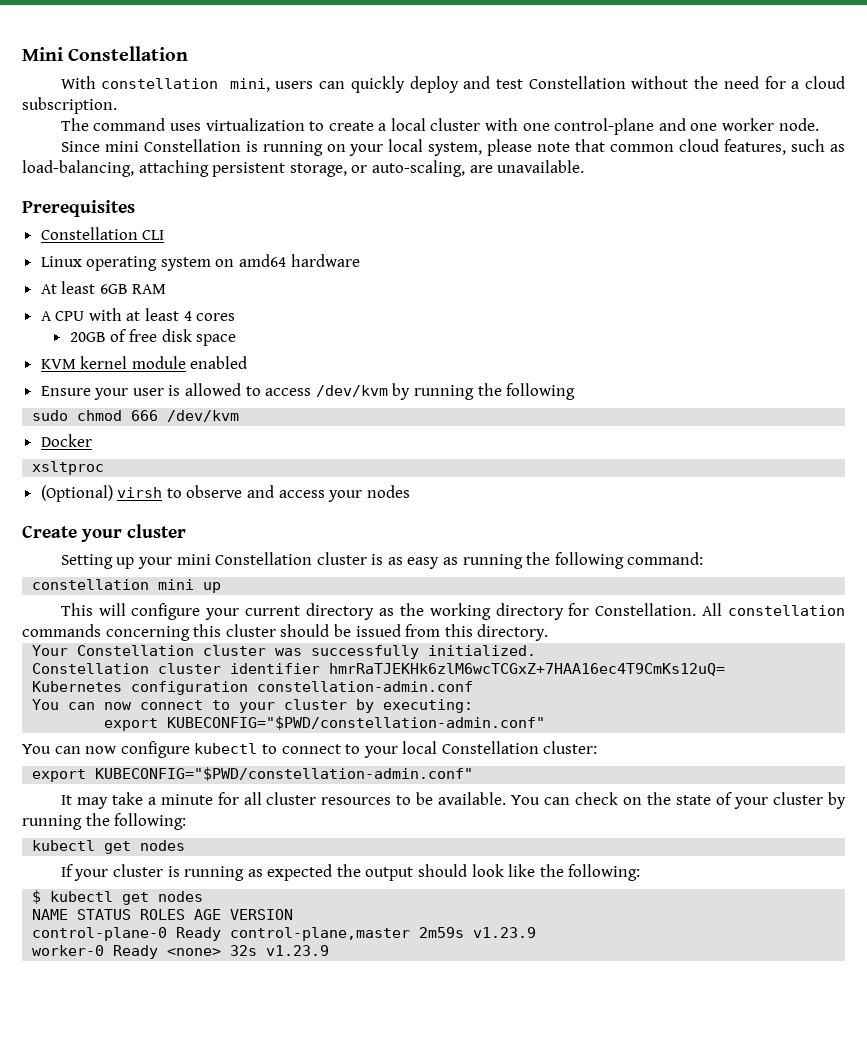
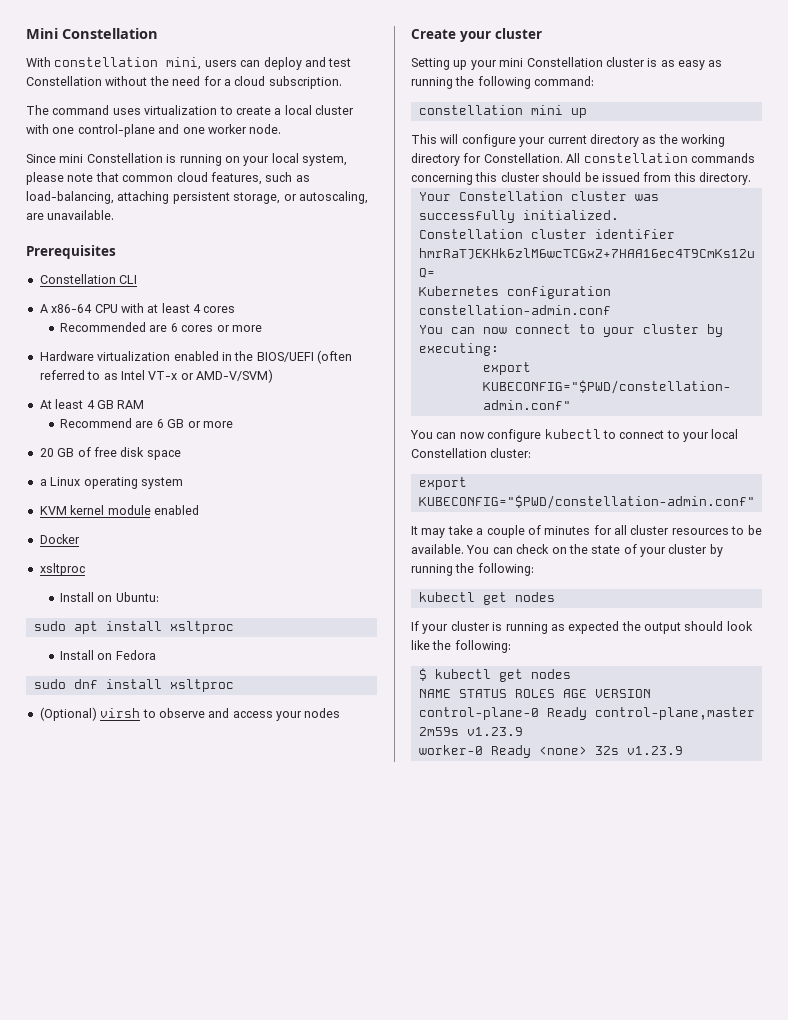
- With constellation mini, users can quickly deploy and test Constellation without the need for a cloud subscription.
+ With constellation mini, users can deploy and test Constellation without the need for a cloud subscription.
- Since mini Constellation is running on your local system, please note that common cloud features, such as load-balancing, attaching persistent storage, or auto-scaling, are unavailable.
+ Since mini Constellation is running on your local system, please note that common cloud features, such as load-balancing, attaching persistent storage, or autoscaling, are unavailable.
- Linux operating system on amd64 hardware
- At least 6GB RAM
- A CPU with at least 4 cores
+ A x86-64 CPU with at least 4 cores
- 20GB of free disk space
+ Recommended are 6 cores or more
+ Hardware virtualization enabled in the BIOS/UEFI (often referred to as Intel VT-x or AMD-V/SVM)
+ At least 4 GB RAM
+ Recommend are 6 GB or more
+ 20 GB of free disk space
+ a Linux operating system
- Ensure your user is allowed to access /dev/kvm by running the following
- sudo chmod 666 /dev/kvm
  Docker
  xsltproc
+ Install on Ubuntu:
+ sudo apt install xsltproc
+ Install on Fedora
+ sudo dnf install xsltproc
- It may take a minute for all cluster resources to be available.
+ It may take a couple of minutes for all cluster resources to be available.

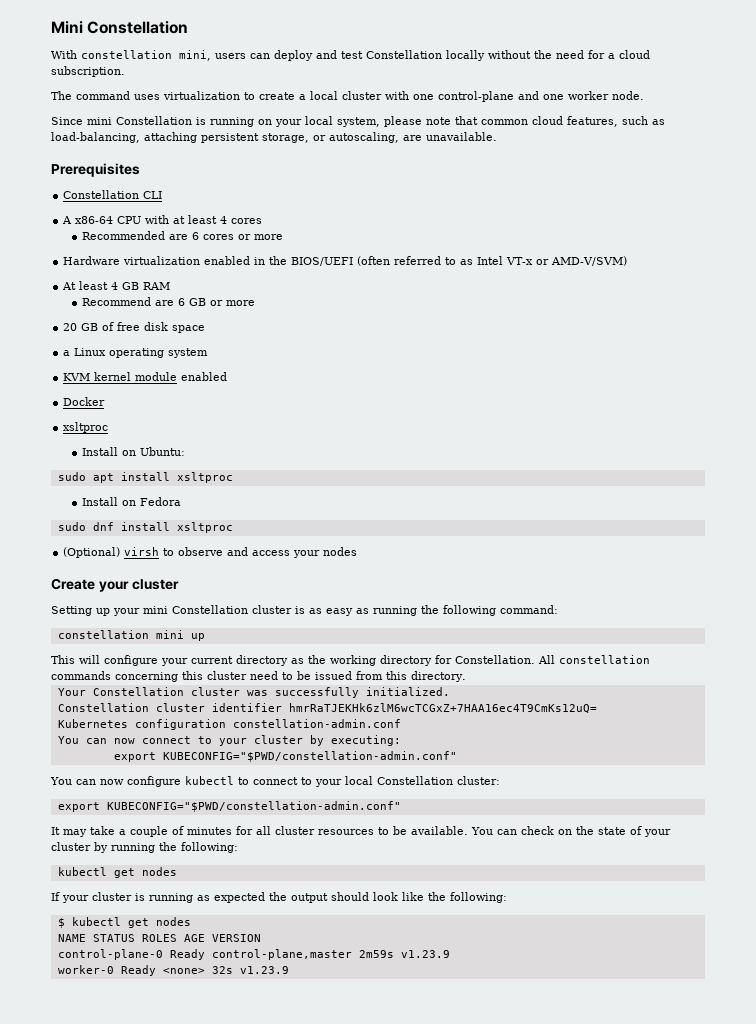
- With constellation mini, users can deploy and test Constellation without the need for a cloud subscription.
+ With constellation mini, users can deploy and test Constellation locally without the need for a cloud subscription.
- All constellation commands concerning this cluster should be issued from this directory.
+ All constellation commands concerning this cluster need to be issued from this directory.

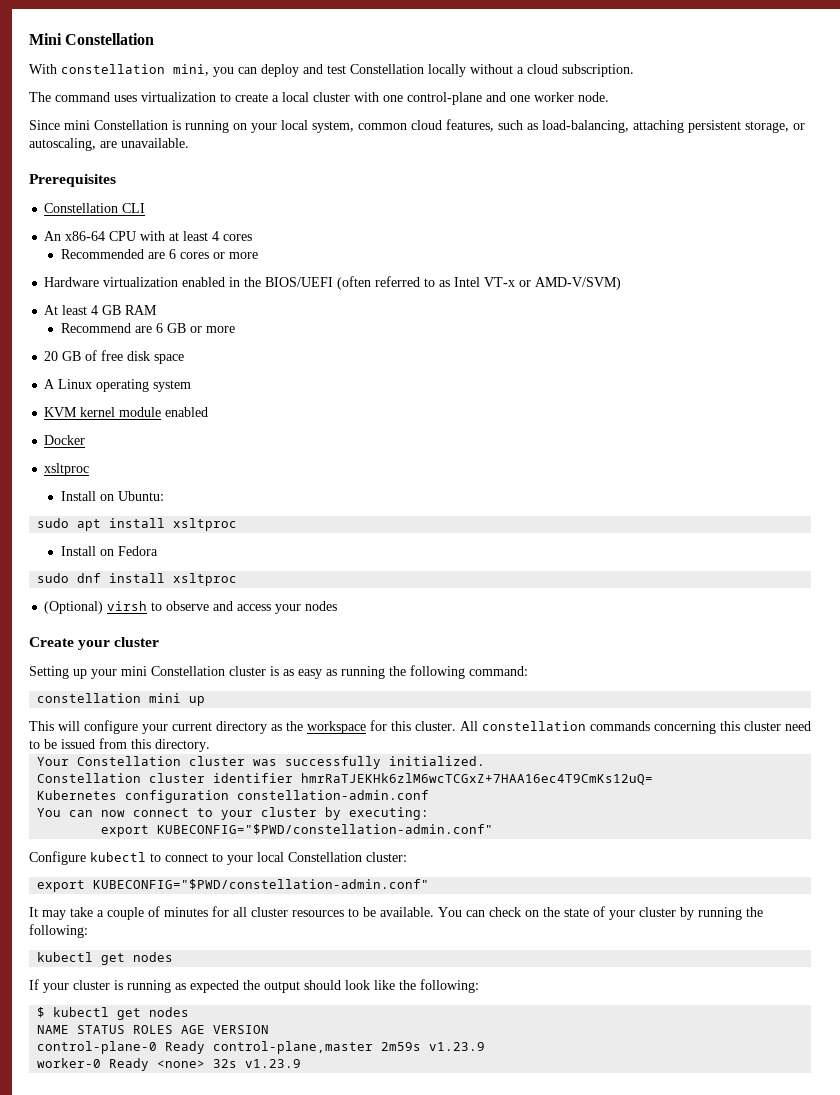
- With constellation mini, users can deploy and test Constellation locally without the need for a cloud subscription.
+ With constellation mini, you can deploy and test Constellation locally without a cloud subscription.
- Since mini Constellation is running on your local system, please note that common cloud features, such as load-balancing, attaching persistent storage, or autoscaling, are unavailable.
+ Since mini Constellation is running on your local system, common cloud features, such as load-balancing, attaching persistent storage, or autoscaling, are unavailable.
- A x86-64 CPU with at least 4 cores
+ An x86-64 CPU with at least 4 cores
- a Linux operating system
+ A Linux operating system
- This will configure your current directory as the working directory for Constellation.
+ This will configure your current directory as the workspace for this cluster.
- You can now configure kubectl to connect to your local Constellation cluster:
+ Configure kubectl to connect to your local Constellation cluster:

